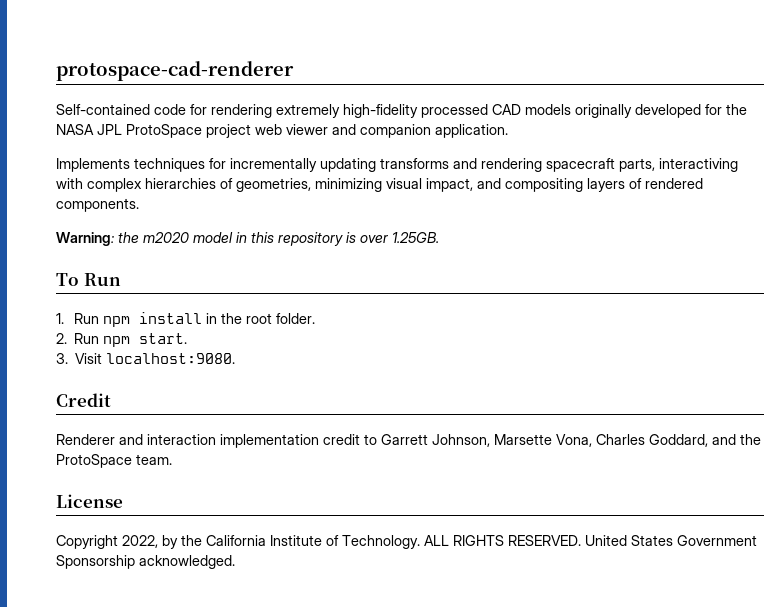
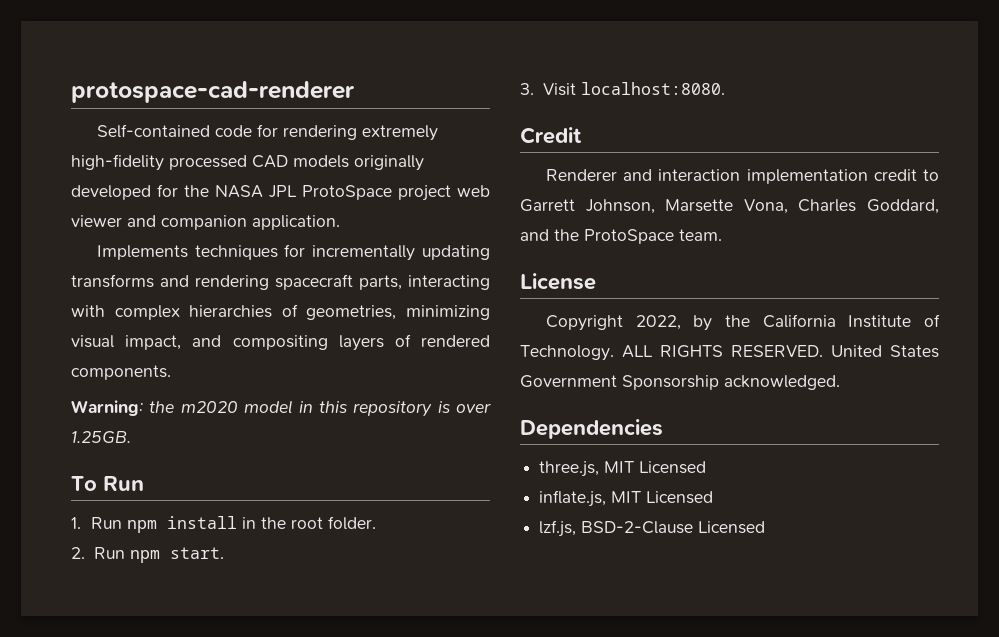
- Implements techniques for incrementally updating transforms and rendering spacecraft parts, interactiving with complex hierarchies of geometries, minimizing visual impact, and compositing layers of rendered components.
+ Implements techniques for incrementally updating transforms and rendering spacecraft parts, interacting with complex hierarchies of geometries, minimizing visual impact, and compositing layers of rendered components.
- 3. Visit localhost:9080.
+ 3. Visit localhost:8080.
+ Dependencies
+ three.js, MIT Licensed
+ inflate.js, MIT Licensed
+ lzf.js, BSD-2-Clause Licensed

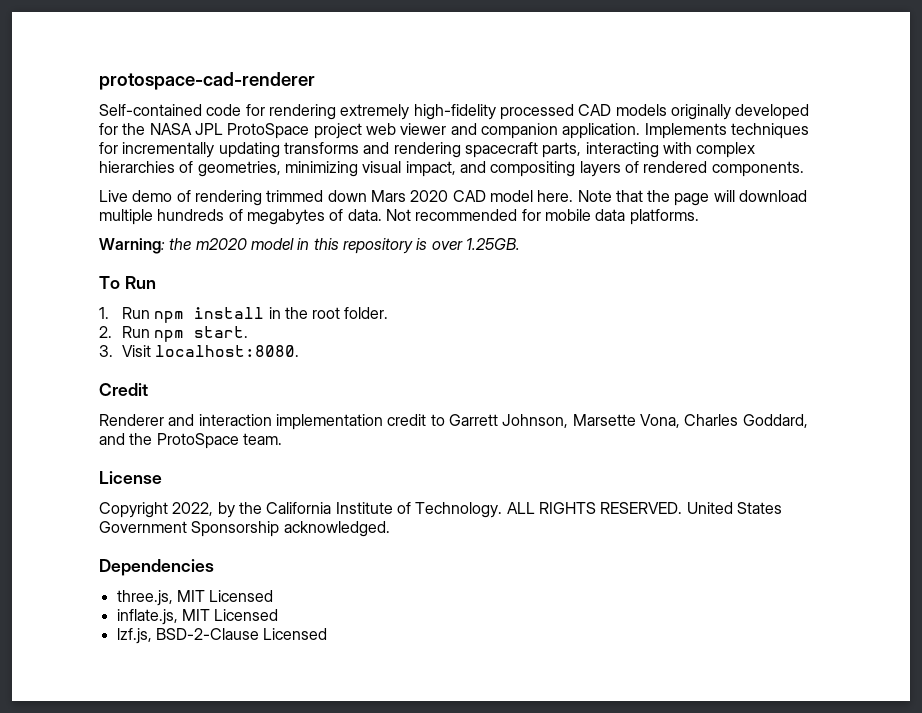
- Self-contained code for rendering extremely high-fidelity processed CAD models originally developed for the NASA JPL ProtoSpace project web viewer and companion application.
- Implements techniques for incrementally updating transforms and rendering spacecraft parts, interacting with complex hierarchies of geometries, minimizing visual impact, and compositing layers of rendered components.
+ Self-contained code for rendering extremely high-fidelity processed CAD models originally developed for the NASA JPL ProtoSpace project web viewer and companion application. Implements techniques for incrementally updating transforms and rendering spacecraft parts, interacting with complex hierarchies of geometries, minimizing visual impact, and compositing layers of rendered components.
+ Live demo of rendering trimmed down Mars 2020 CAD model here. Note that the page will download multiple hundreds of megabytes of data. Not recommended for mobile data platforms.

